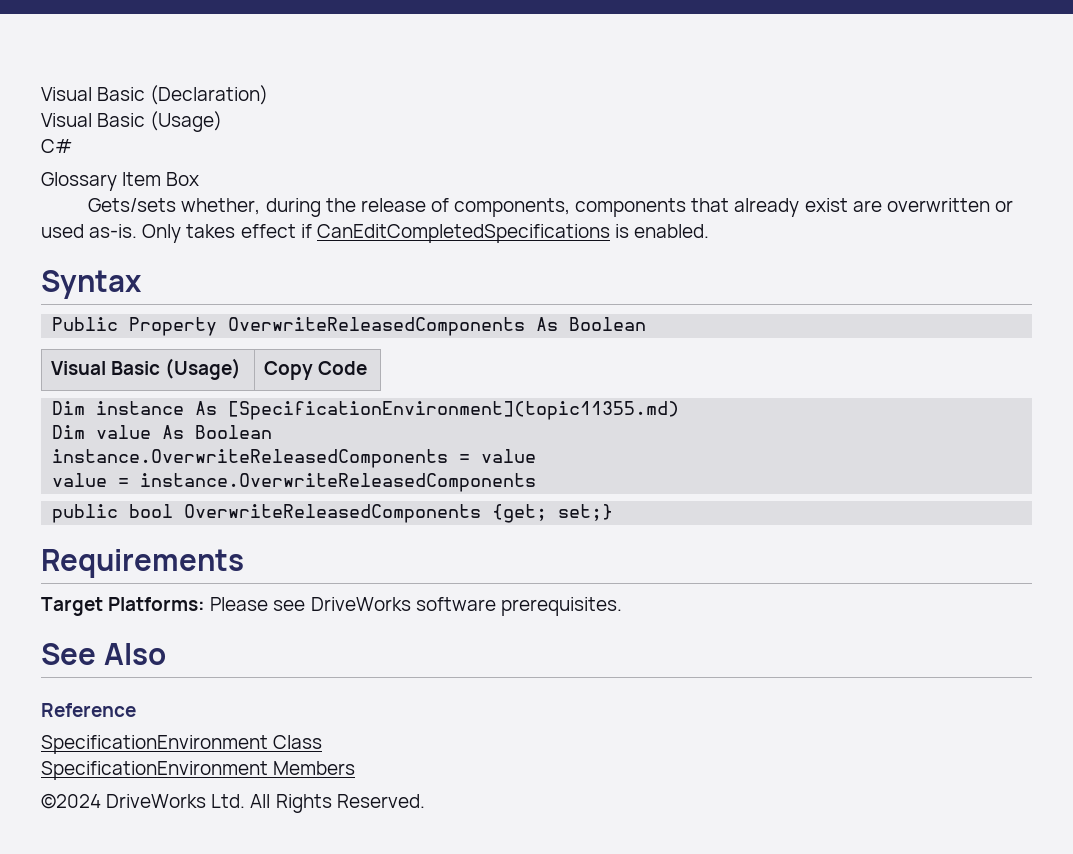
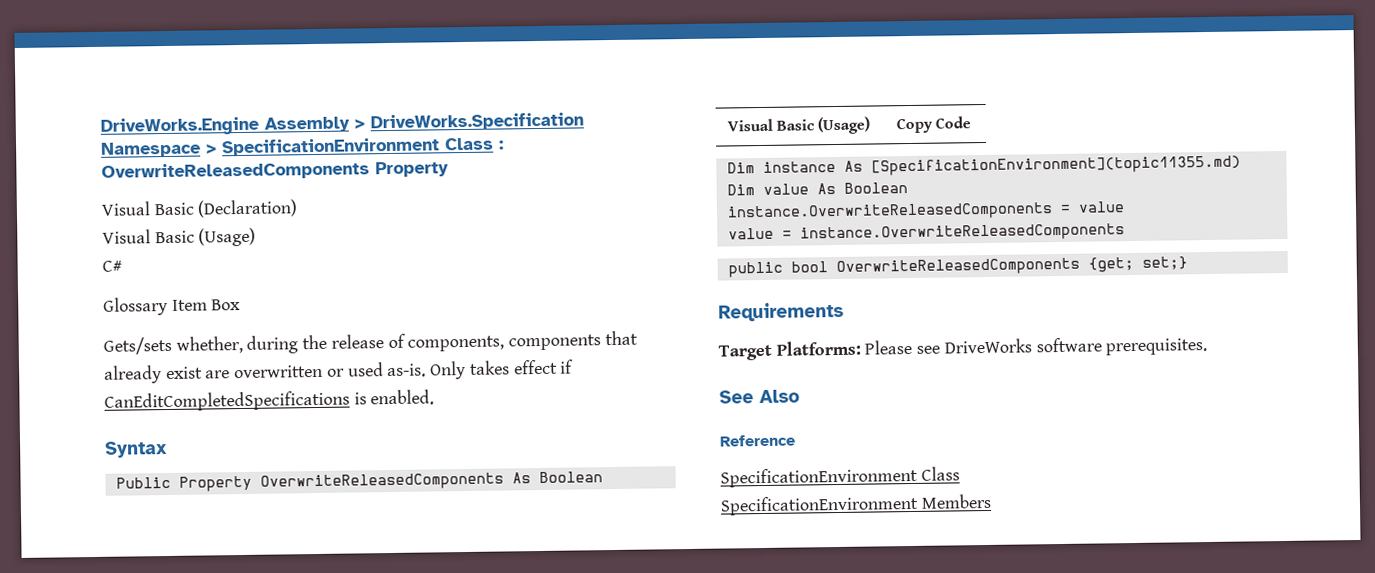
+ DriveWorks.Engine Assembly > DriveWorks.Specification Namespace > SpecificationEnvironment Class : OverwriteReleasedComponents Property
- ©2024 DriveWorks Ltd. All Rights Reserved.

